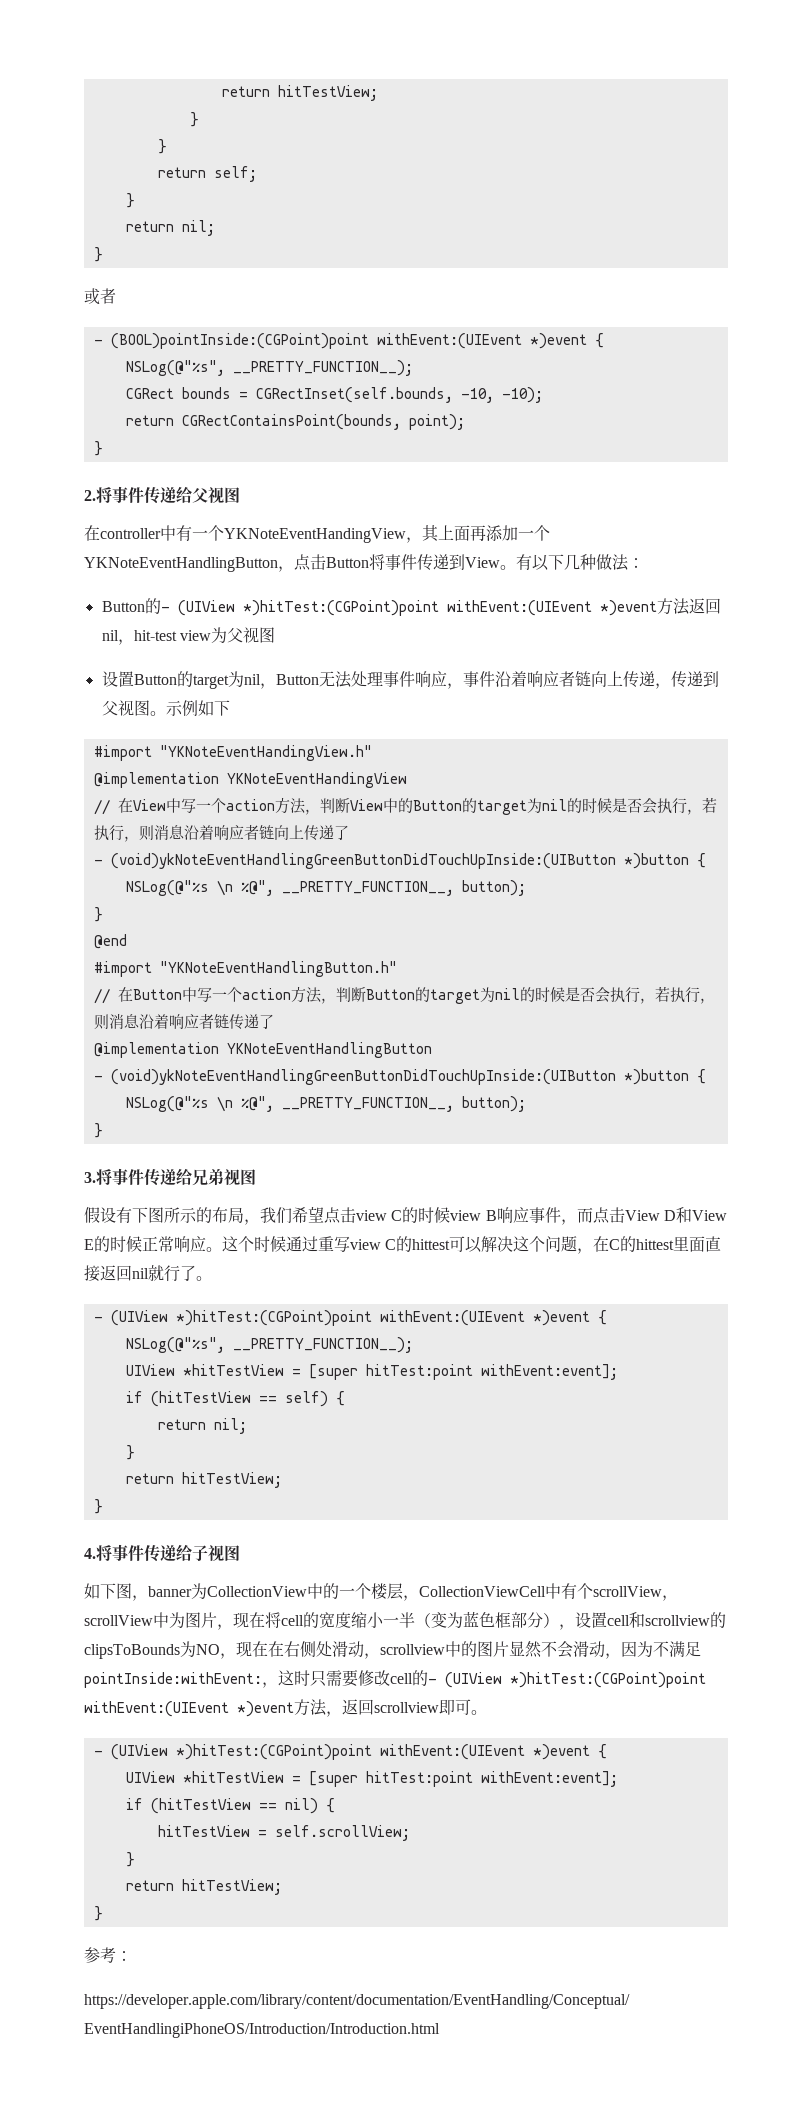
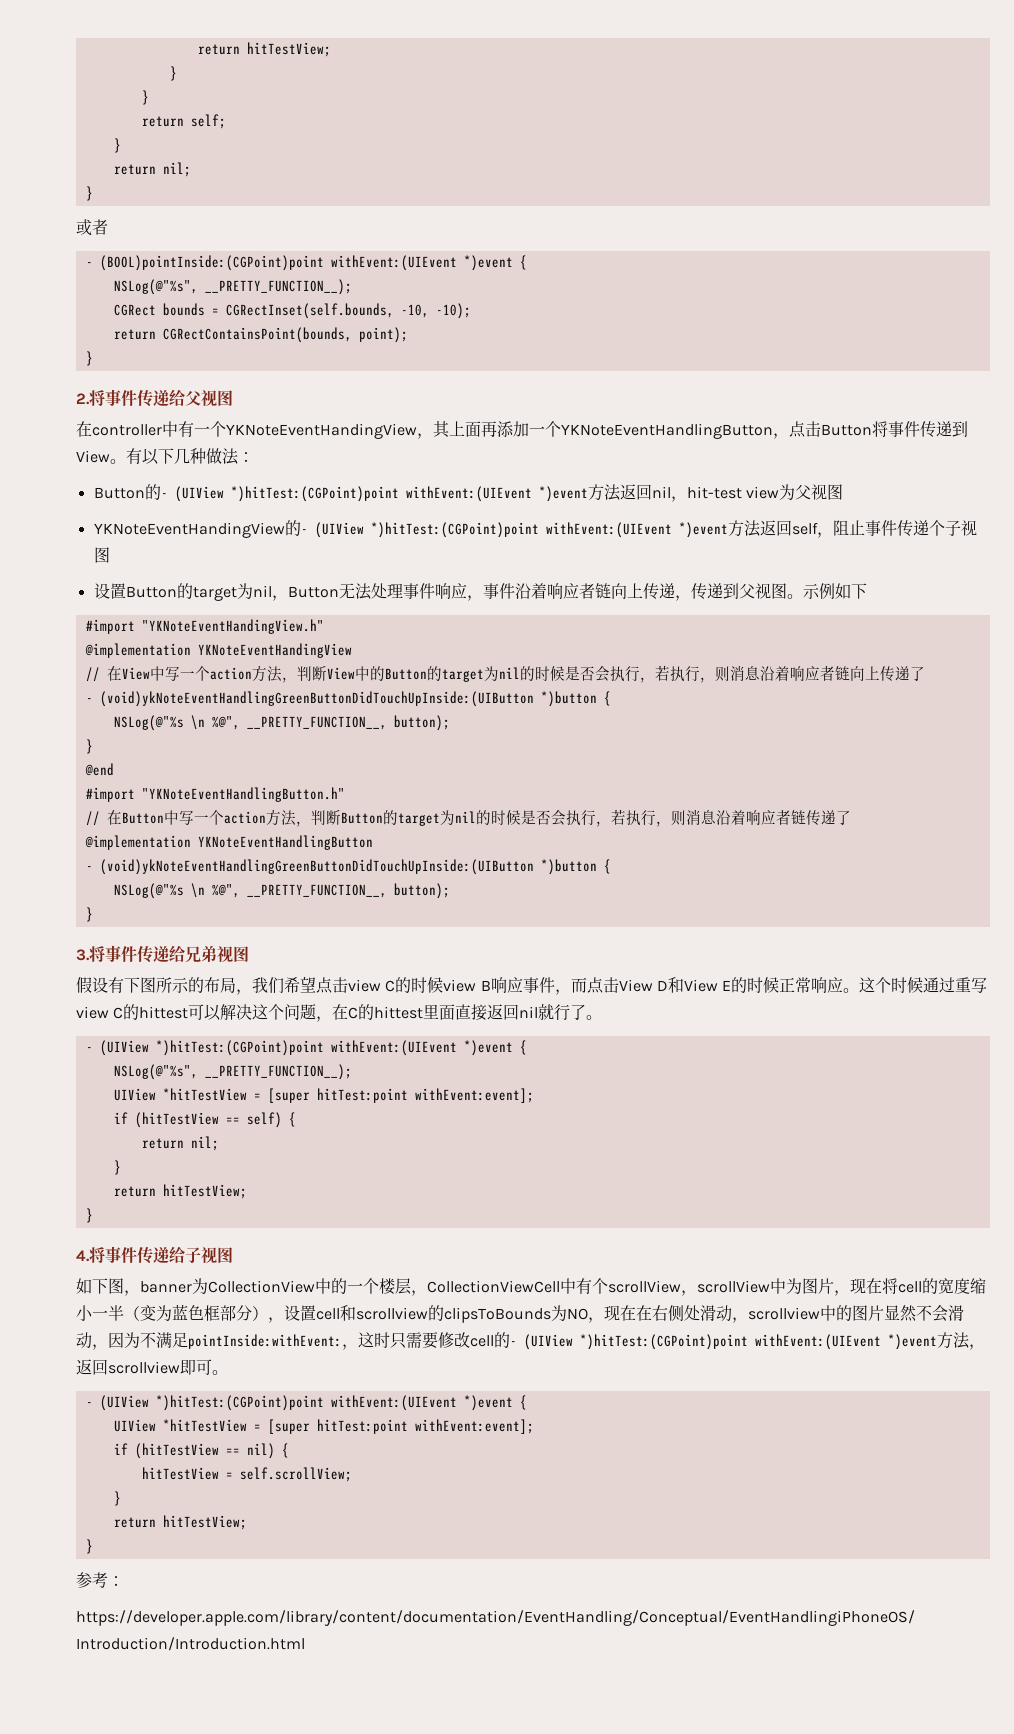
+ YKNoteEventHandingView的- (UIView *)hitTest:(CGPoint)point withEvent:(UIEvent *)event方法返回self，阻止事件传递个子视图

